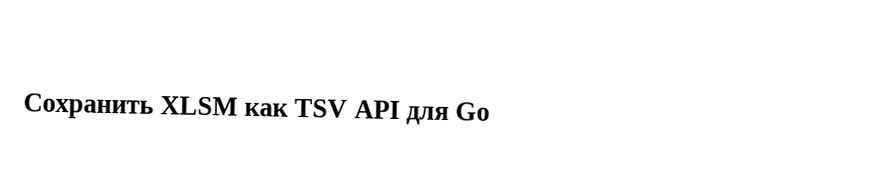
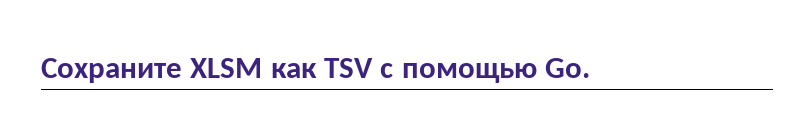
- Сохранить XLSM как TSV API для Go
+ Сохраните XLSM как TSV с помощью Go.

